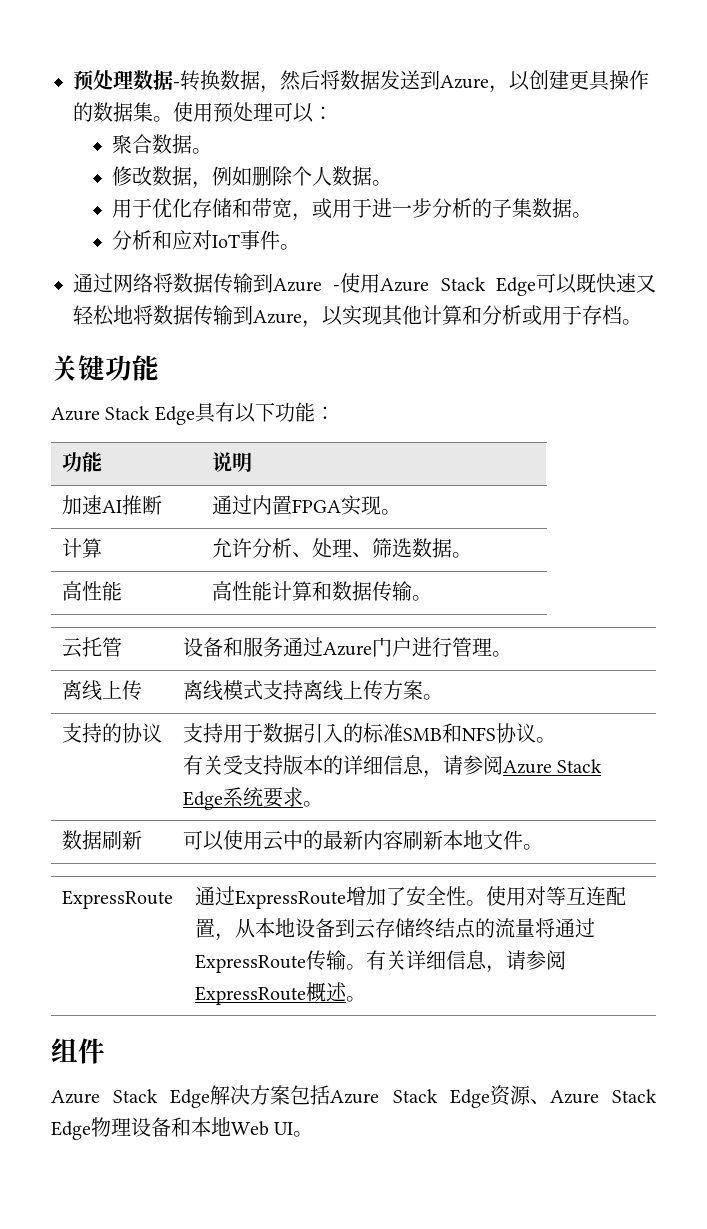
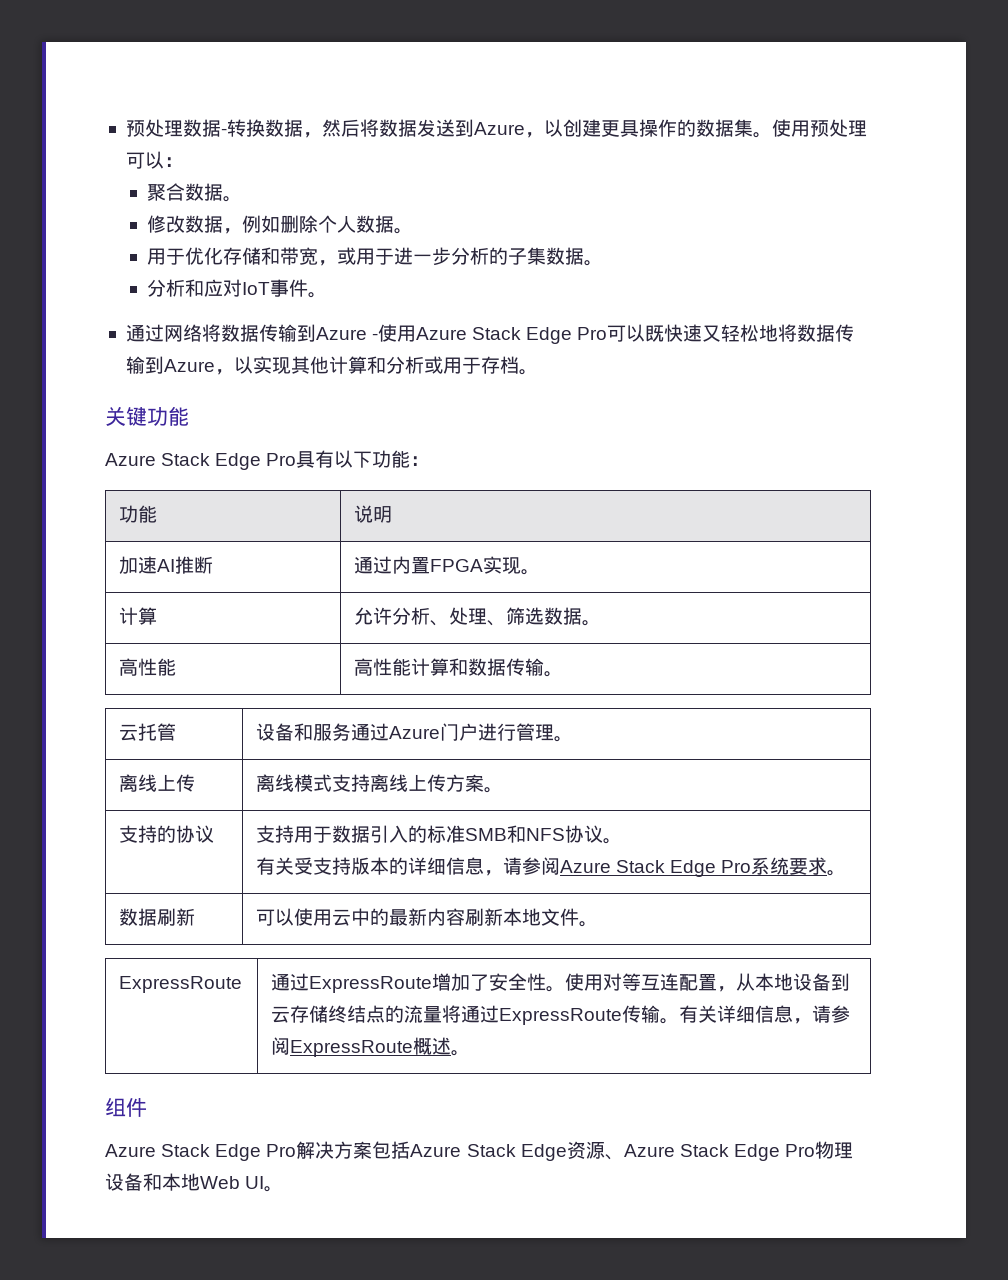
- 通过网络将数据传输到Azure -使用Azure Stack Edge可以既快速又轻松地将数据传输到Azure，以实现其他计算和分析或用于存档。
+ 通过网络将数据传输到Azure -使用Azure Stack Edge Pro可以既快速又轻松地将数据传输到Azure，以实现其他计算和分析或用于存档。
- Azure Stack Edge具有以下功能：
+ Azure Stack Edge Pro具有以下功能：
  支持的协议 | 支持用于数据引入的标准SMB和NFS协议。
- 有关受支持版本的详细信息，请参阅Azure Stack Edge系统要求。
+ 有关受支持版本的详细信息，请参阅Azure Stack Edge Pro系统要求。
- Azure Stack Edge解决方案包括Azure Stack Edge资源、Azure Stack Edge物理设备和本地Web UI。
+ Azure Stack Edge Pro解决方案包括Azure Stack Edge资源、Azure Stack Edge Pro物理设备和本地Web UI。

